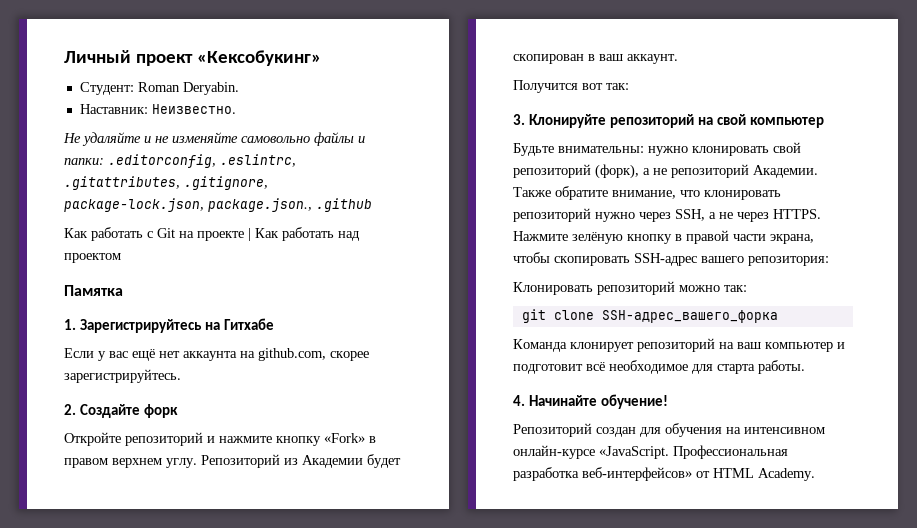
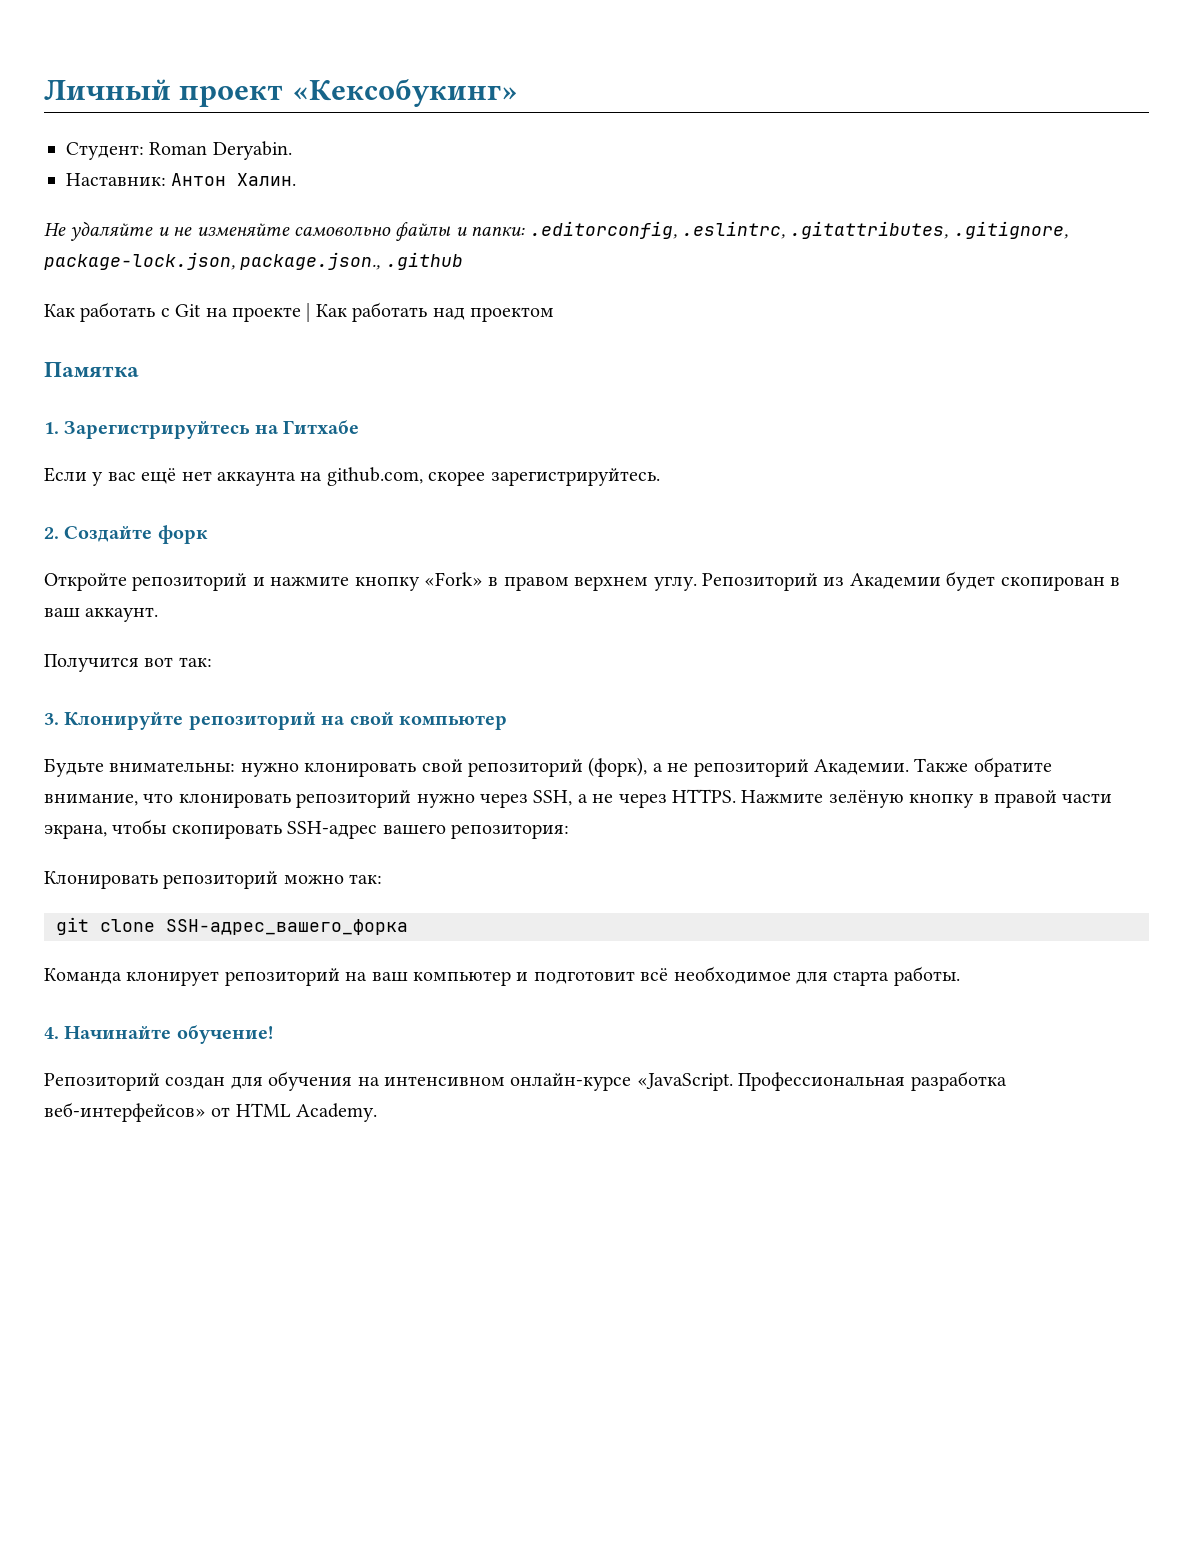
- Наставник: Неизвестно.
+ Наставник: Антон Халин.

